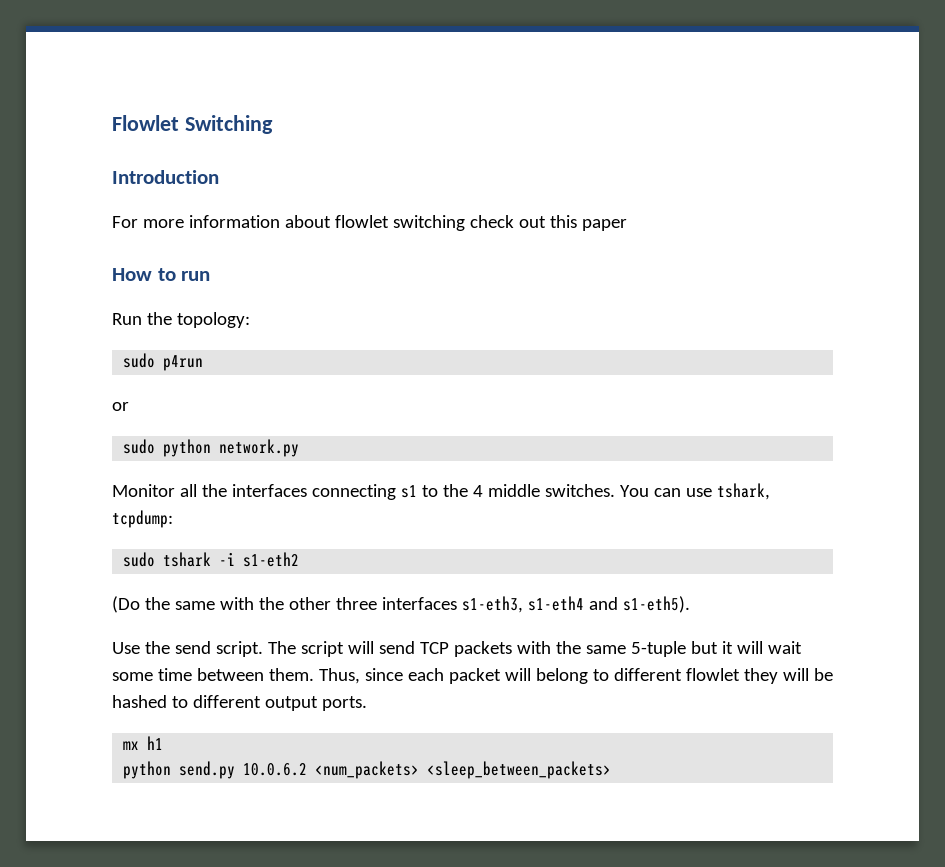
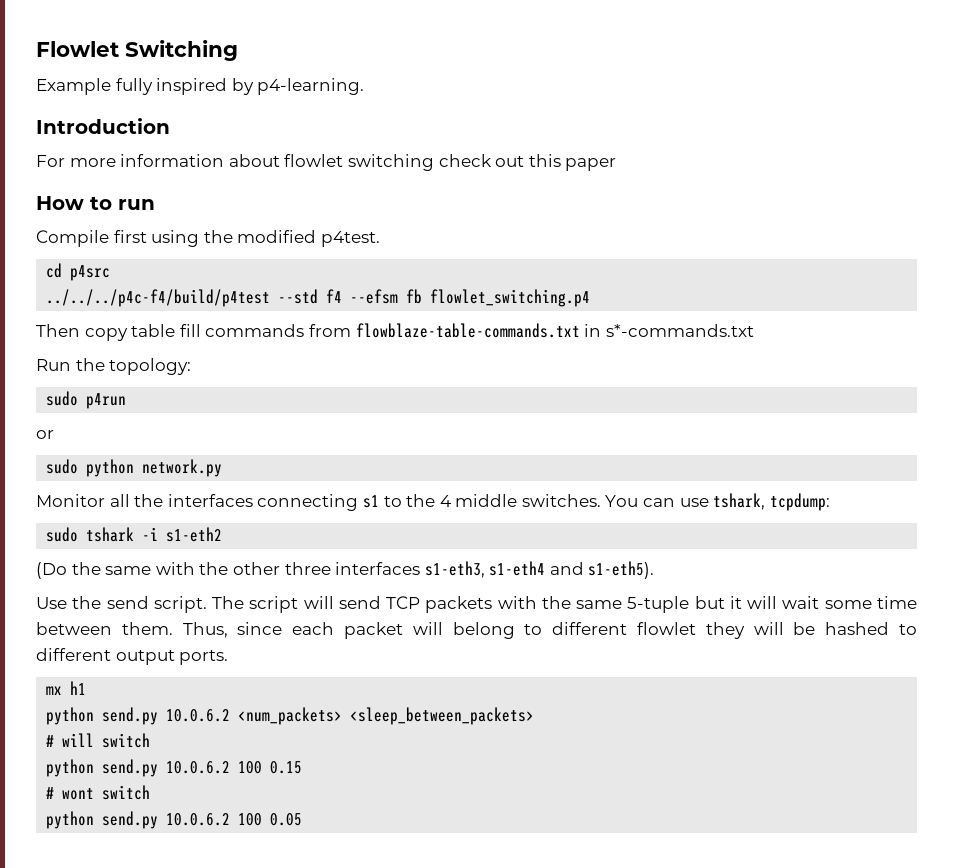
+ Example fully inspired by p4-learning.
+ Compile first using the modified p4test.
+ cd p4src
+ ../../../p4c-f4/build/p4test --std f4 --efsm fb flowlet_switching.p4
+ Then copy table fill commands from flowblaze-table-commands.txt in s*-commands.txt
+ # will switch
+ python send.py 10.0.6.2 100 0.15
+ # wont switch
+ python send.py 10.0.6.2 100 0.05

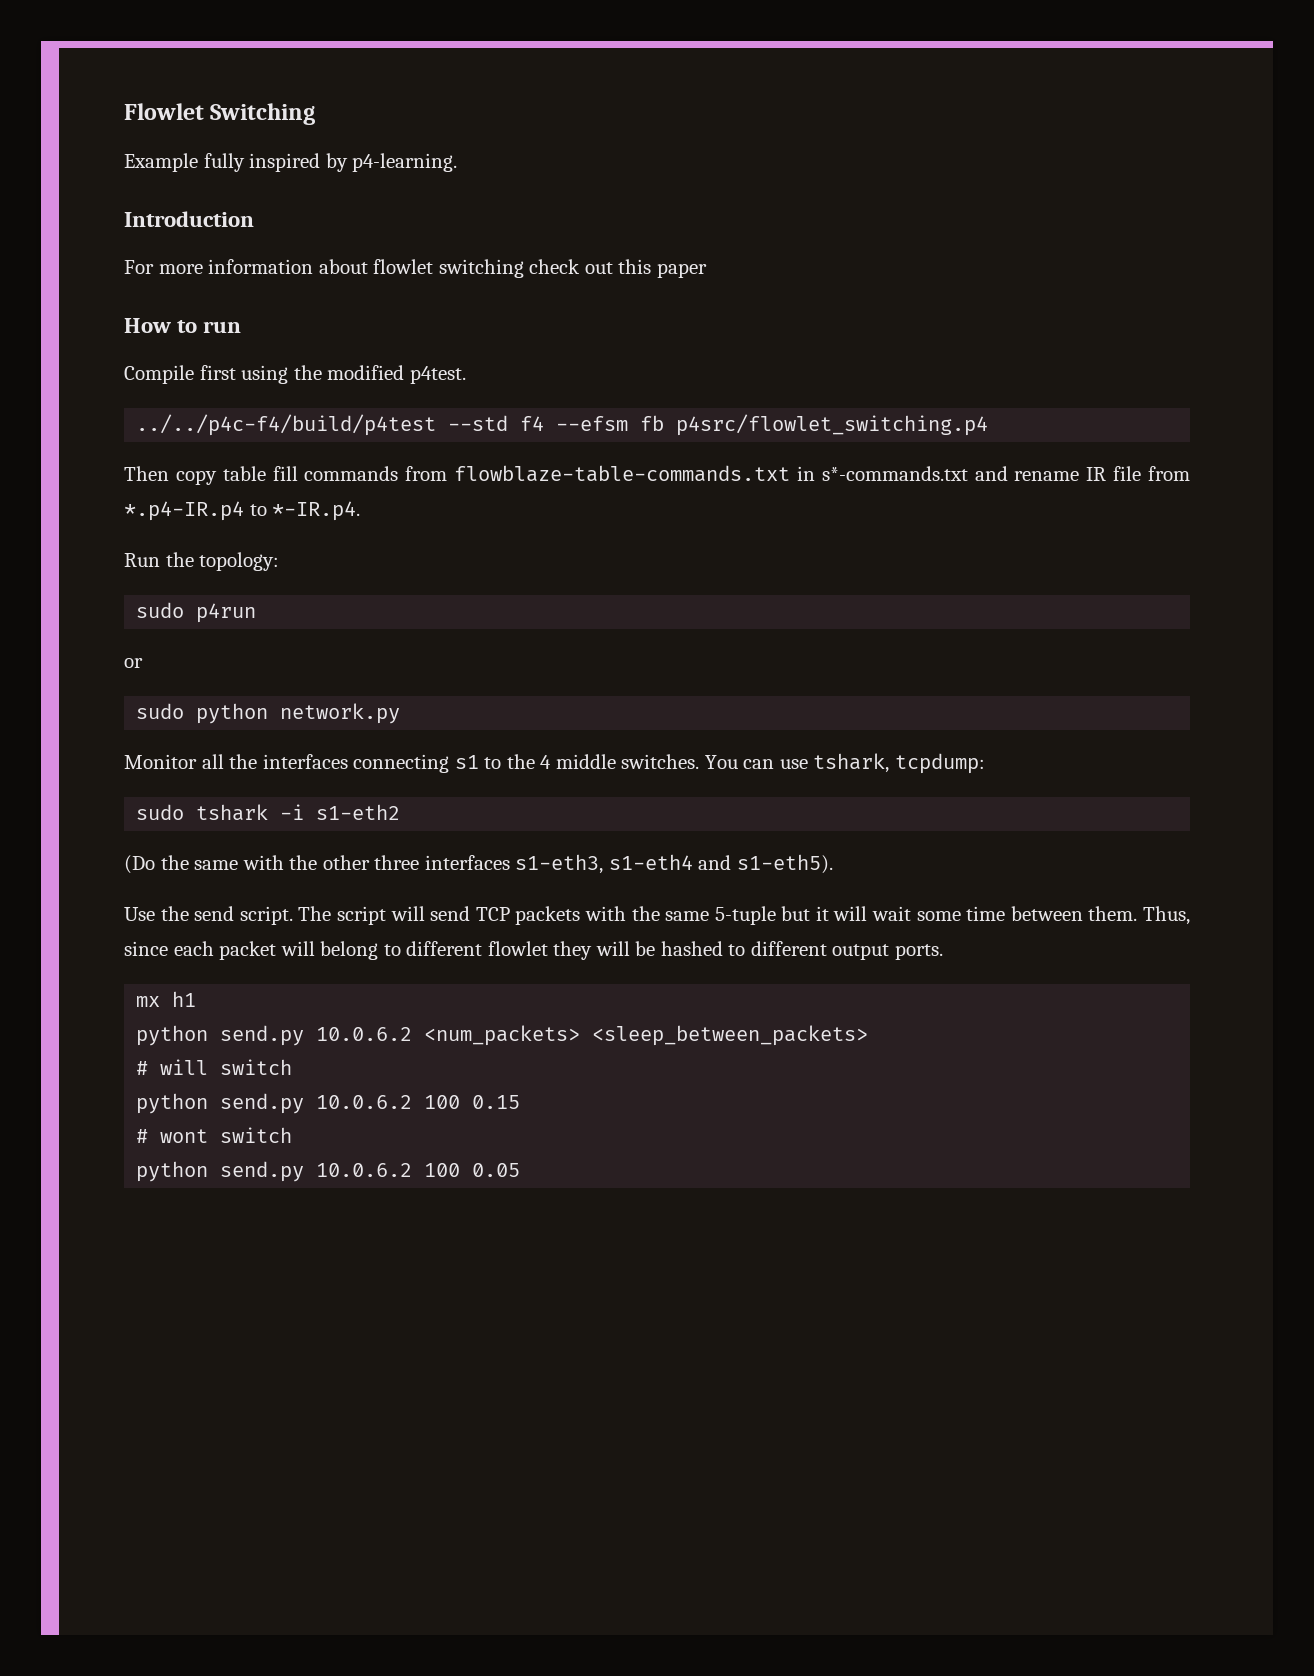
- cd p4src
- ../../../p4c-f4/build/p4test --std f4 --efsm fb flowlet_switching.p4
+ ../../p4c-f4/build/p4test --std f4 --efsm fb p4src/flowlet_switching.p4
- Then copy table fill commands from flowblaze-table-commands.txt in s*-commands.txt
+ Then copy table fill commands from flowblaze-table-commands.txt in s*-commands.txt and rename IR file from *.p4-IR.p4 to *-IR.p4.

